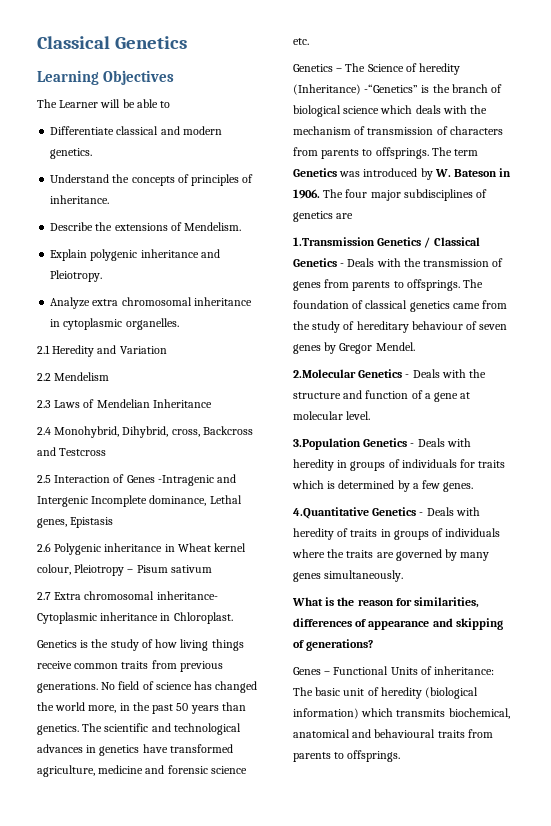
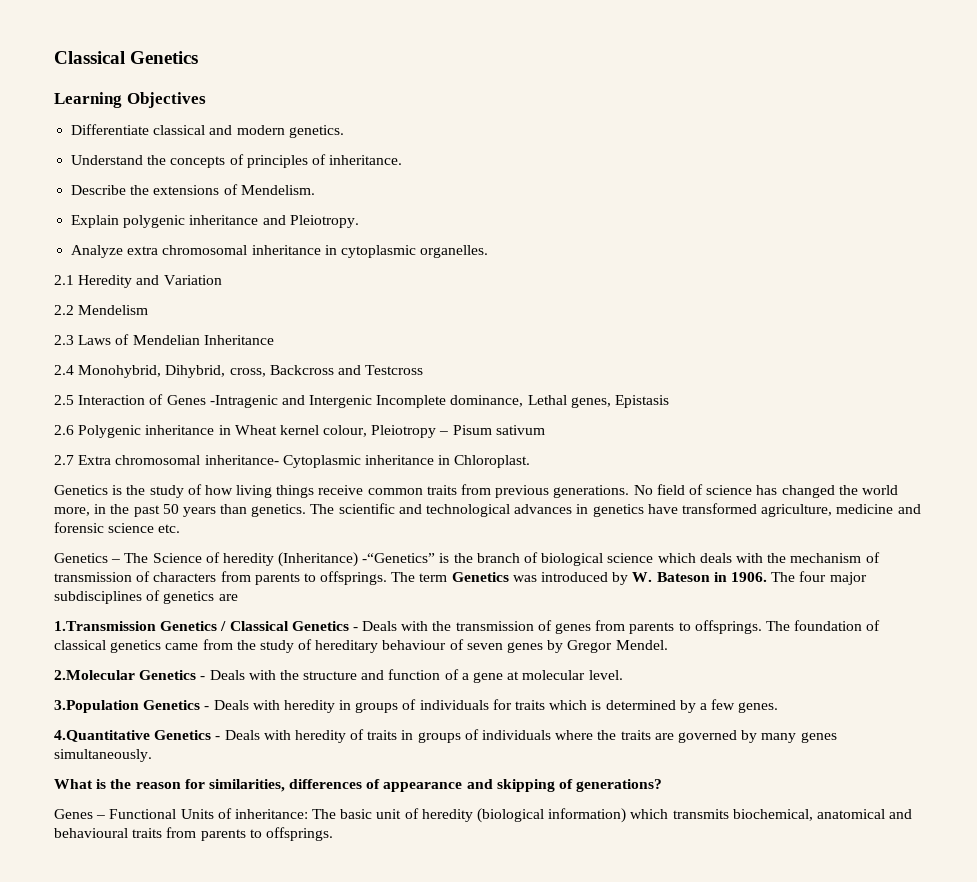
- The Learner will be able to

